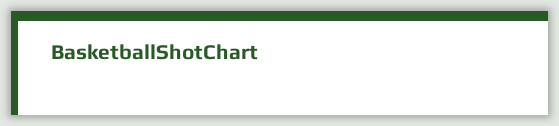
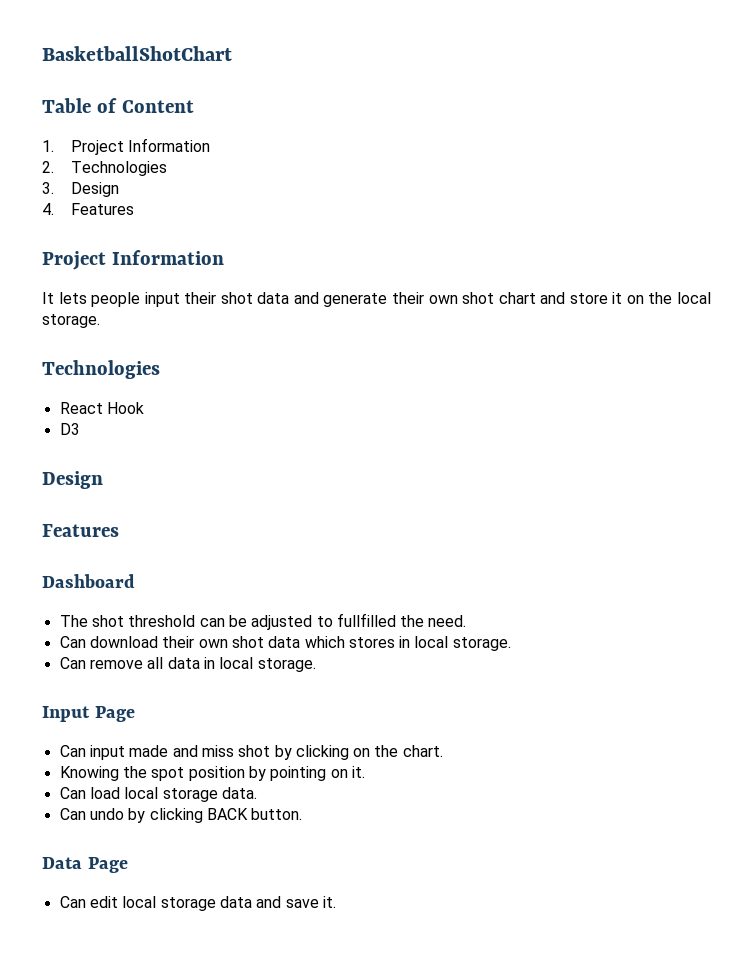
+ Table of Content
+ 1. Project Information
+ 2. Technologies
+ 3. Design
+ 4. Features
+ Project Information
+ It lets people input their shot data and generate their own shot chart and store it on the local storage.
+ Technologies
+ React Hook
+ D3
+ Design
+ Features
+ Dashboard
+ The shot threshold can be adjusted to fullfilled the need.
+ Can download their own shot data which stores in local storage.
+ Can remove all data in local storage.
+ Input Page
+ Can input made and miss shot by clicking on the chart.
+ Knowing the spot position by pointing on it.
+ Can load local storage data.
+ Can undo by clicking BACK button.
+ Data Page
+ Can edit local storage data and save it.

